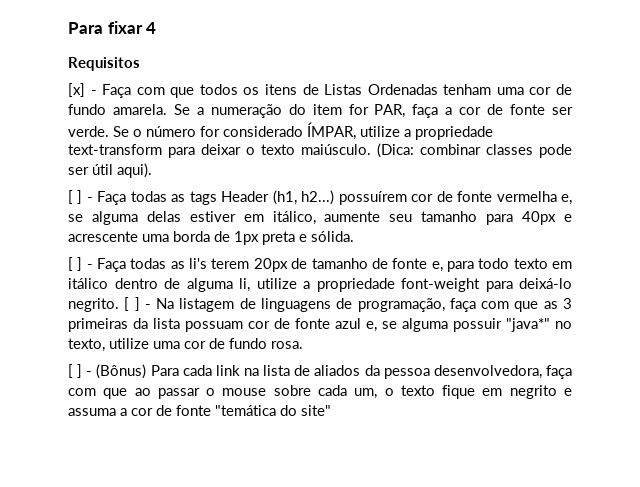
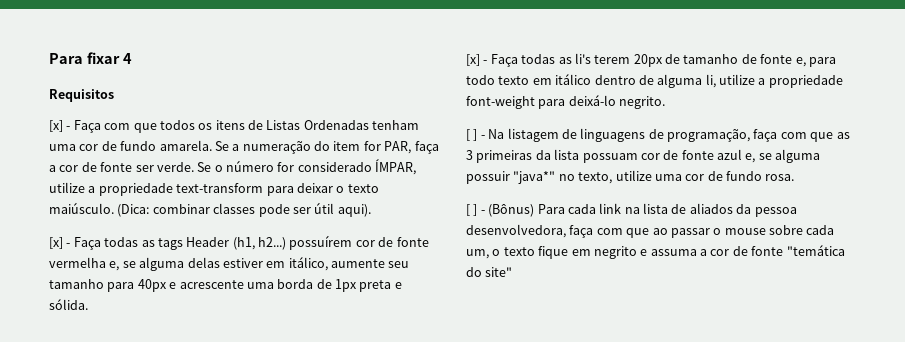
- [ ] - Faça todas as tags Header (h1, h2...) possuírem cor de fonte vermelha e, se alguma delas estiver em itálico, aumente seu tamanho para 40px e acrescente uma borda de 1px preta e sólida.
+ [x] - Faça todas as tags Header (h1, h2...) possuírem cor de fonte vermelha e, se alguma delas estiver em itálico, aumente seu tamanho para 40px e acrescente uma borda de 1px preta e sólida.
- [ ] - Faça todas as li's terem 20px de tamanho de fonte e, para todo texto em itálico dentro de alguma li, utilize a propriedade font-weight para deixá-lo negrito. [ ] - Na listagem de linguagens de programação, faça com que as 3 primeiras da lista possuam cor de fonte azul e, se alguma possuir "java*" no texto, utilize uma cor de fundo rosa.
+ [x] - Faça todas as li's terem 20px de tamanho de fonte e, para todo texto em itálico dentro de alguma li, utilize a propriedade font-weight para deixá-lo negrito.
+ [ ] - Na listagem de linguagens de programação, faça com que as 3 primeiras da lista possuam cor de fonte azul e, se alguma possuir "java*" no texto, utilize uma cor de fundo rosa.

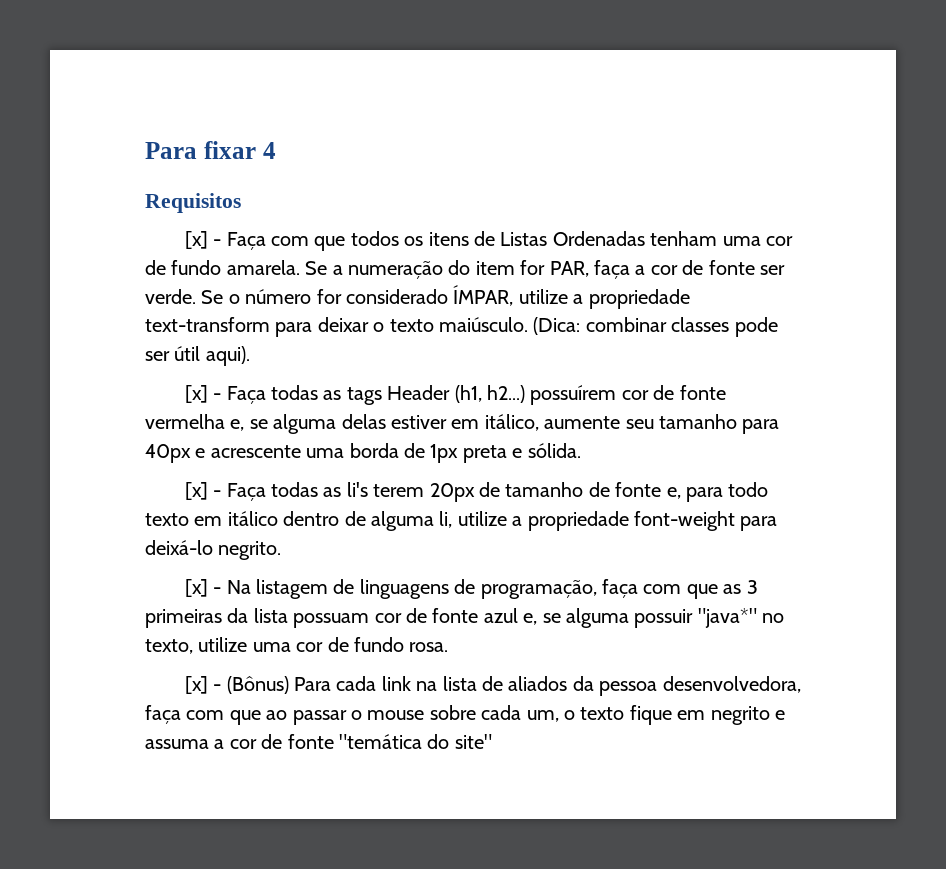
- [ ] - Na listagem de linguagens de programação, faça com que as 3 primeiras da lista possuam cor de fonte azul e, se alguma possuir "java*" no texto, utilize uma cor de fundo rosa.
+ [x] - Na listagem de linguagens de programação, faça com que as 3 primeiras da lista possuam cor de fonte azul e, se alguma possuir "java*" no texto, utilize uma cor de fundo rosa.
- [ ] - (Bônus) Para cada link na lista de aliados da pessoa desenvolvedora, faça com que ao passar o mouse sobre cada um, o texto fique em negrito e assuma a cor de fonte "temática do site"
+ [x] - (Bônus) Para cada link na lista de aliados da pessoa desenvolvedora, faça com que ao passar o mouse sobre cada um, o texto fique em negrito e assuma a cor de fonte "temática do site"

